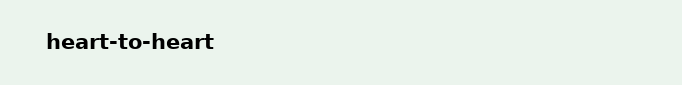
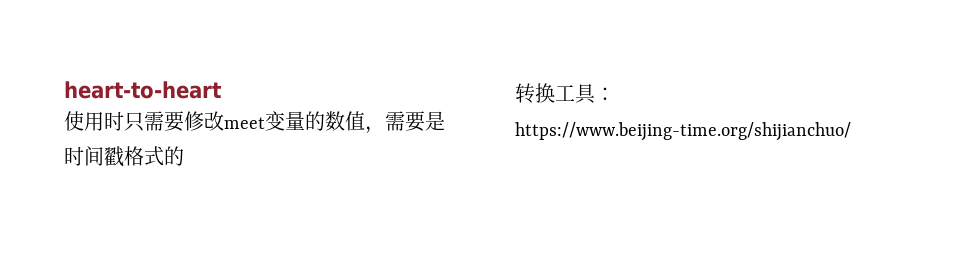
+ 使用时只需要修改meet变量的数值，需要是时间戳格式的
+ 转换工具：https://www.beijing-time.org/shijianchuo/

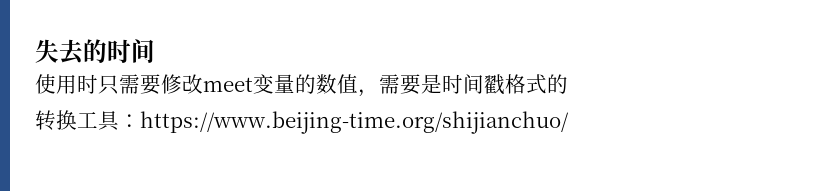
- heart-to-heart
+ 失去的时间

